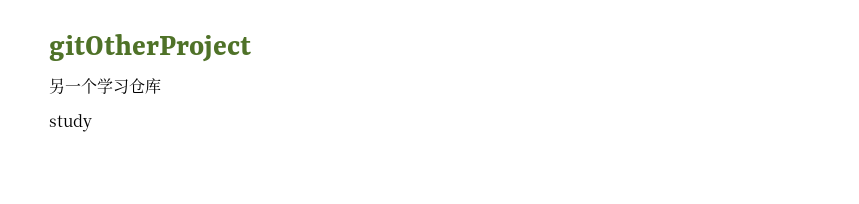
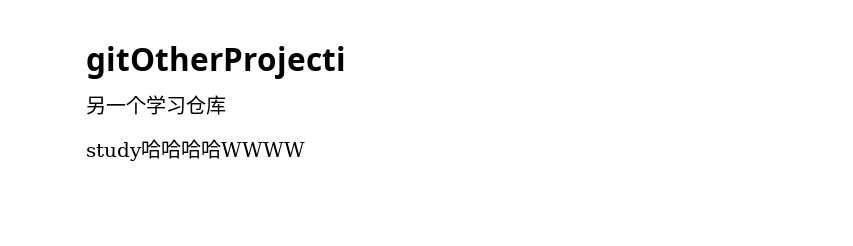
- gitOtherProject
+ gitOtherProjecti
- study
+ study哈哈哈哈WWWW

